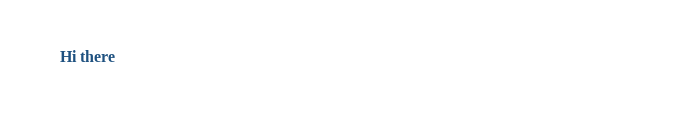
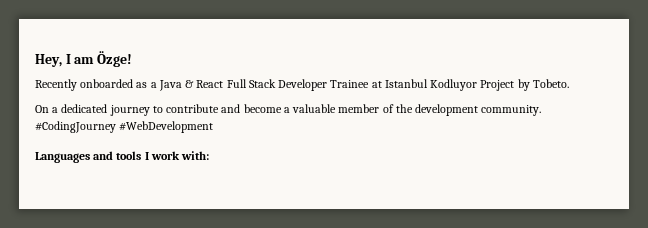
- Hi there
+ Hey, I am Özge!
+ Recently onboarded as a Java & React Full Stack Developer Trainee at Istanbul Kodluyor Project by Tobeto.
+ On a dedicated journey to contribute and become a valuable member of the development community. #CodingJourney #WebDevelopment
+ Languages and tools I work with:

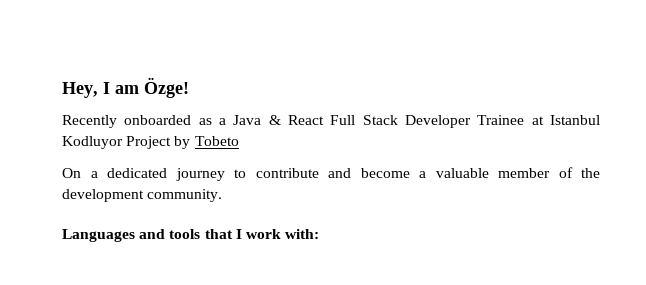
- Recently onboarded as a Java & React Full Stack Developer Trainee at Istanbul Kodluyor Project by Tobeto.
+ Recently onboarded as a Java & React Full Stack Developer Trainee at Istanbul Kodluyor Project by Tobeto
- #CodingJourney #WebDevelopment
- Languages and tools I work with:
+ Languages and tools that I work with:

